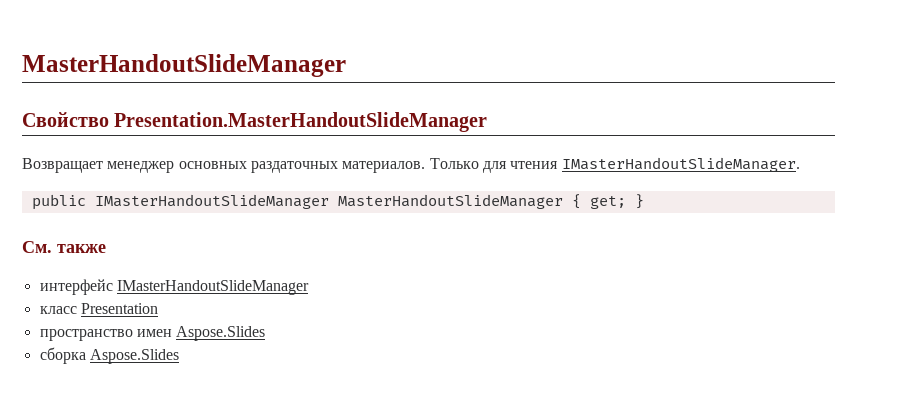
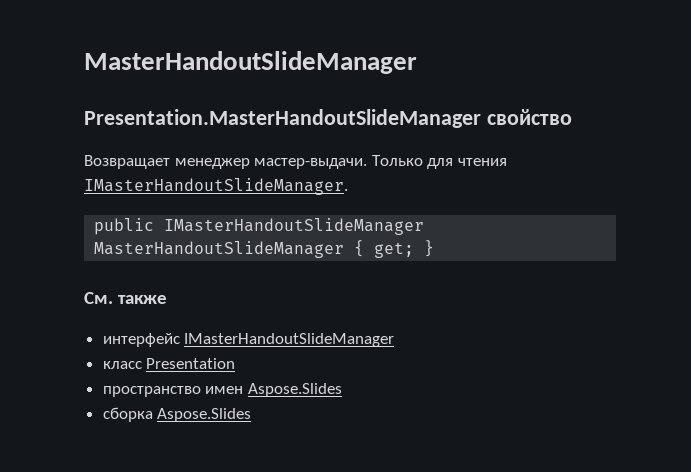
- Свойство Presentation.MasterHandoutSlideManager
+ Presentation.MasterHandoutSlideManager свойство
- Возвращает менеджер основных раздаточных материалов.
+ Возвращает менеджер мастер-выдачи.

